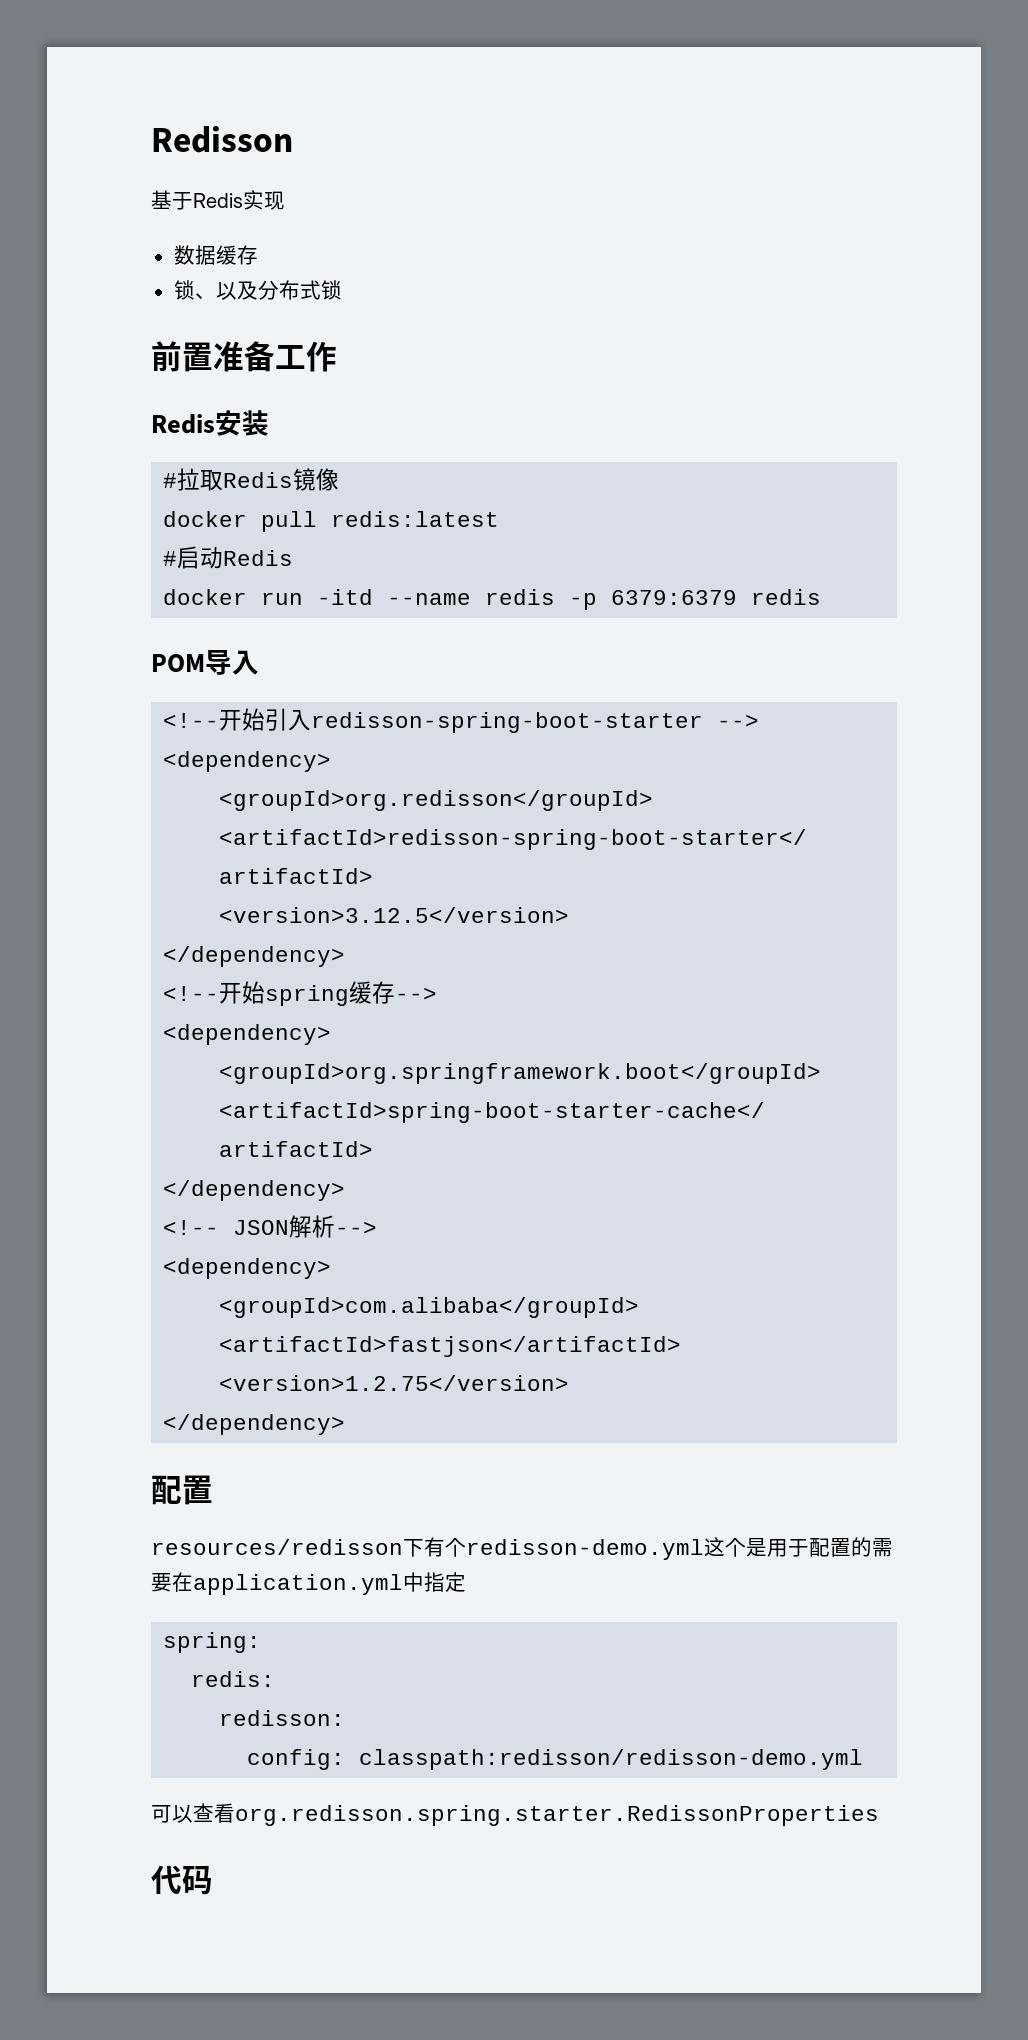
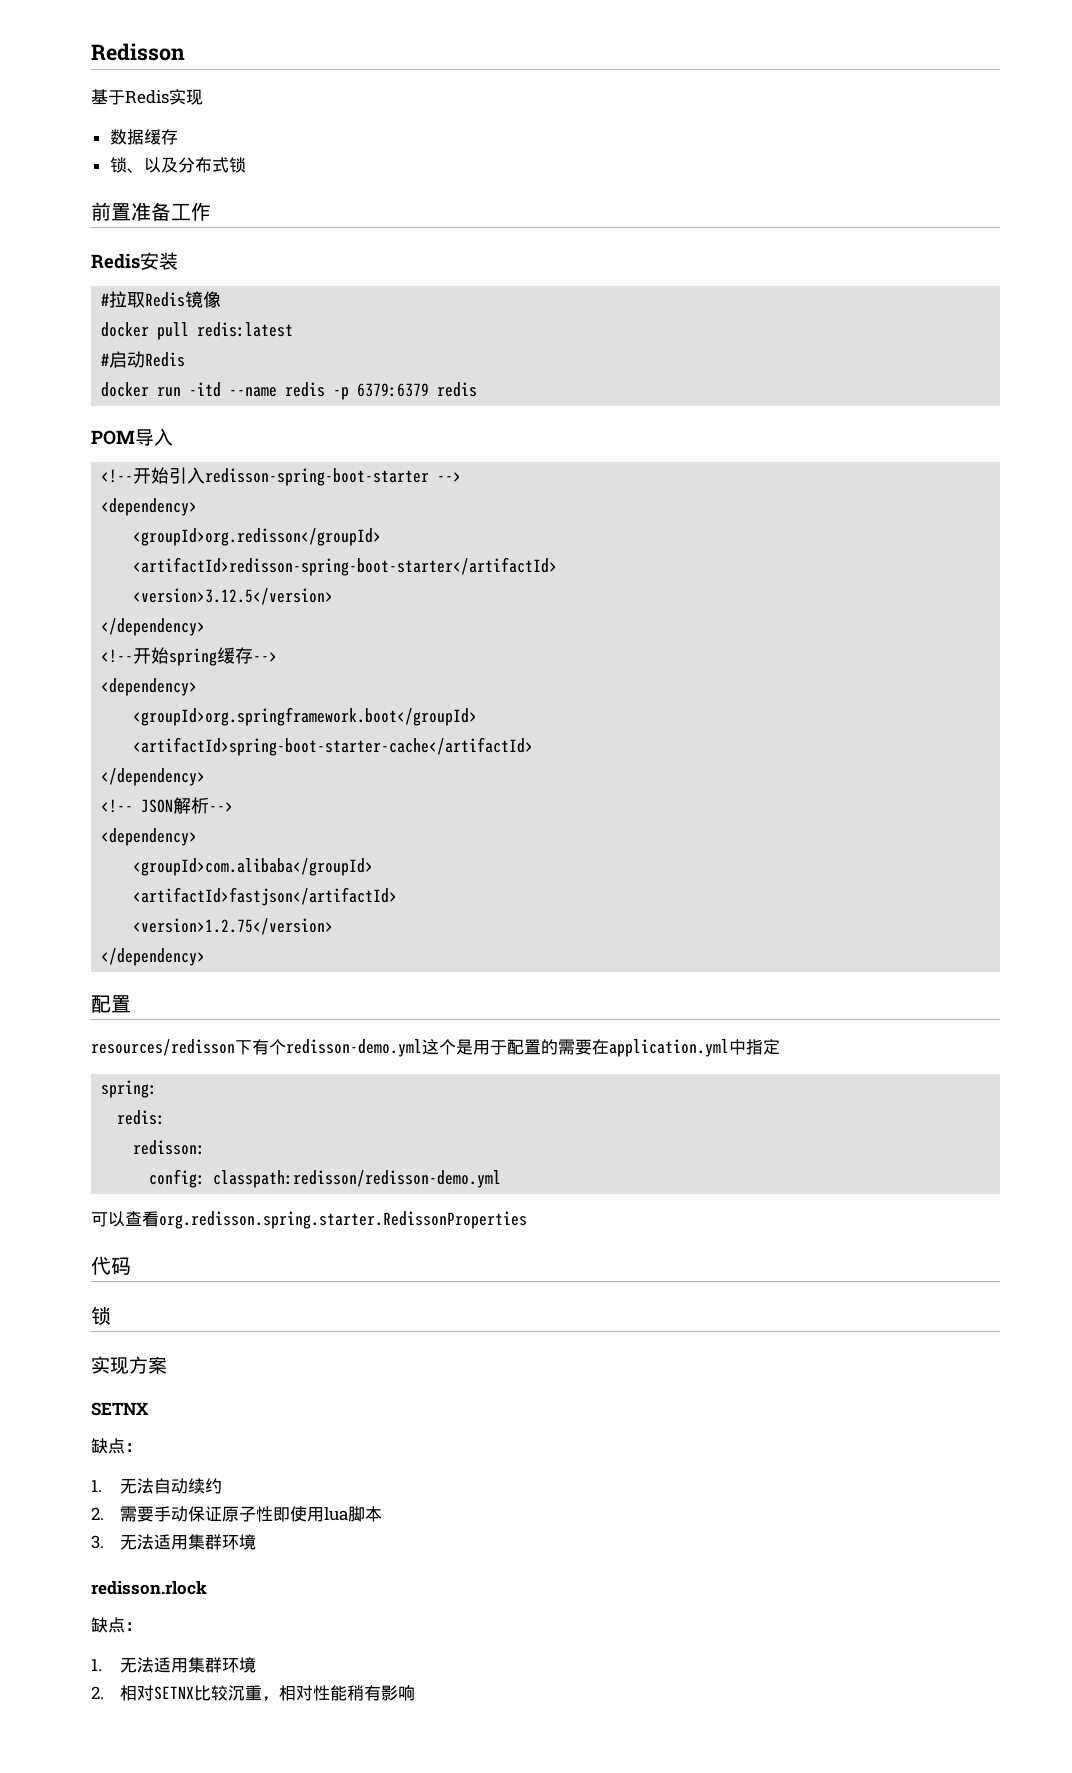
  代码
+ 锁
+ 实现方案
+ SETNX
+ 缺点：
+ 1.无法自动续约
+ 2.需要手动保证原子性即使用lua脚本
+ 3.无法适用集群环境
+ redisson.rlock
+ 缺点：
+ 1.无法适用集群环境
+ 2.相对SETNX比较沉重，相对性能稍有影响

